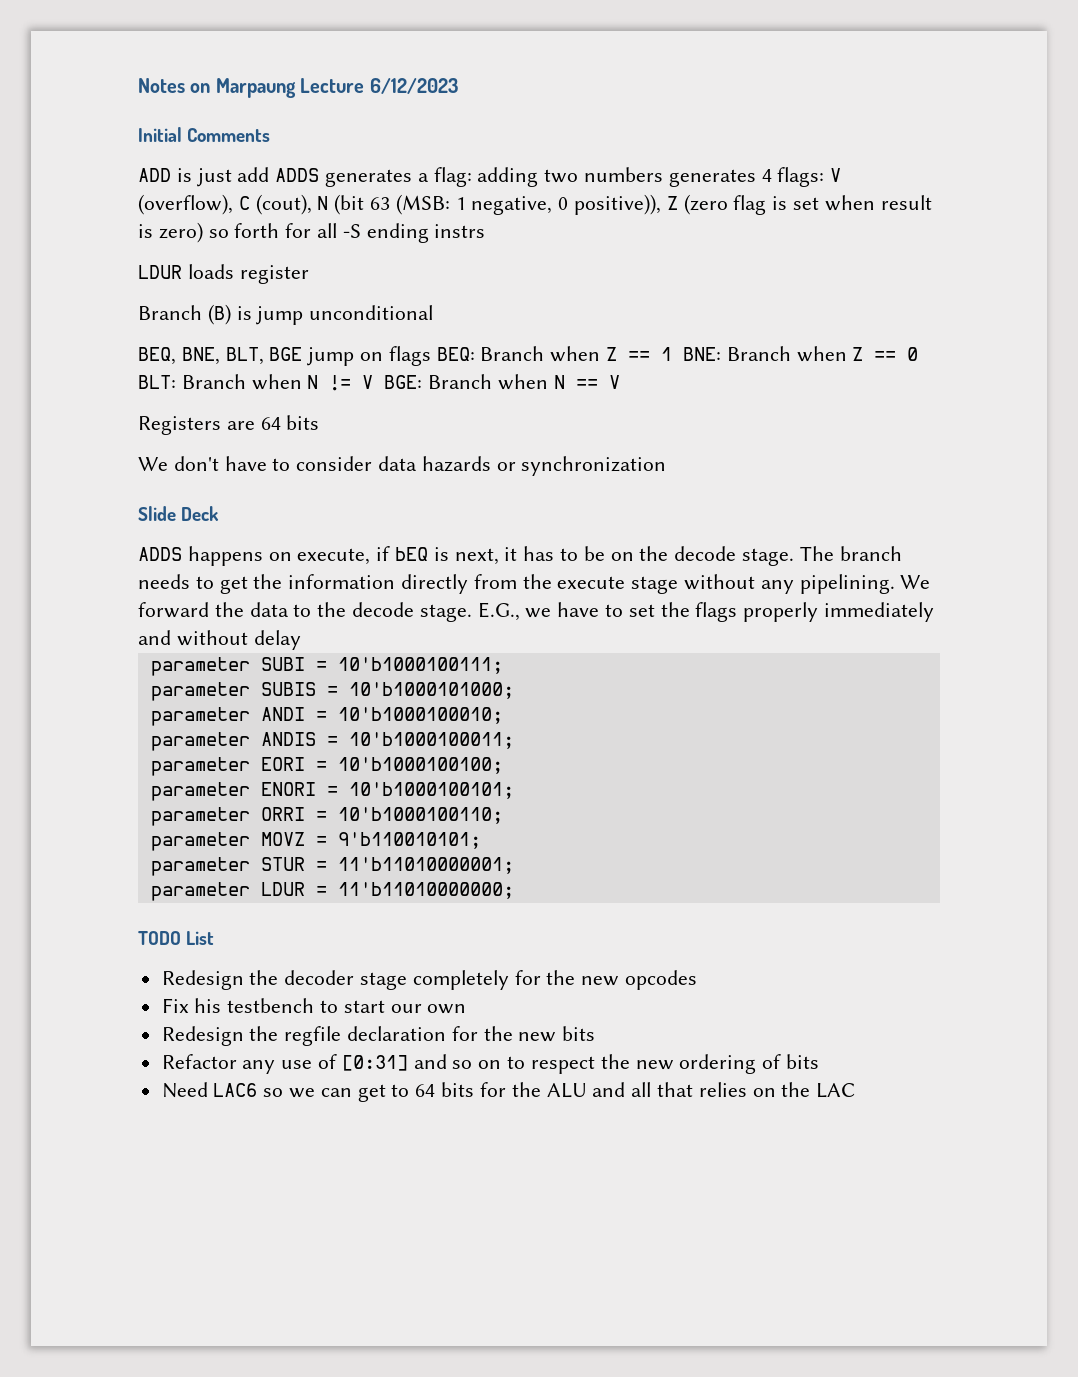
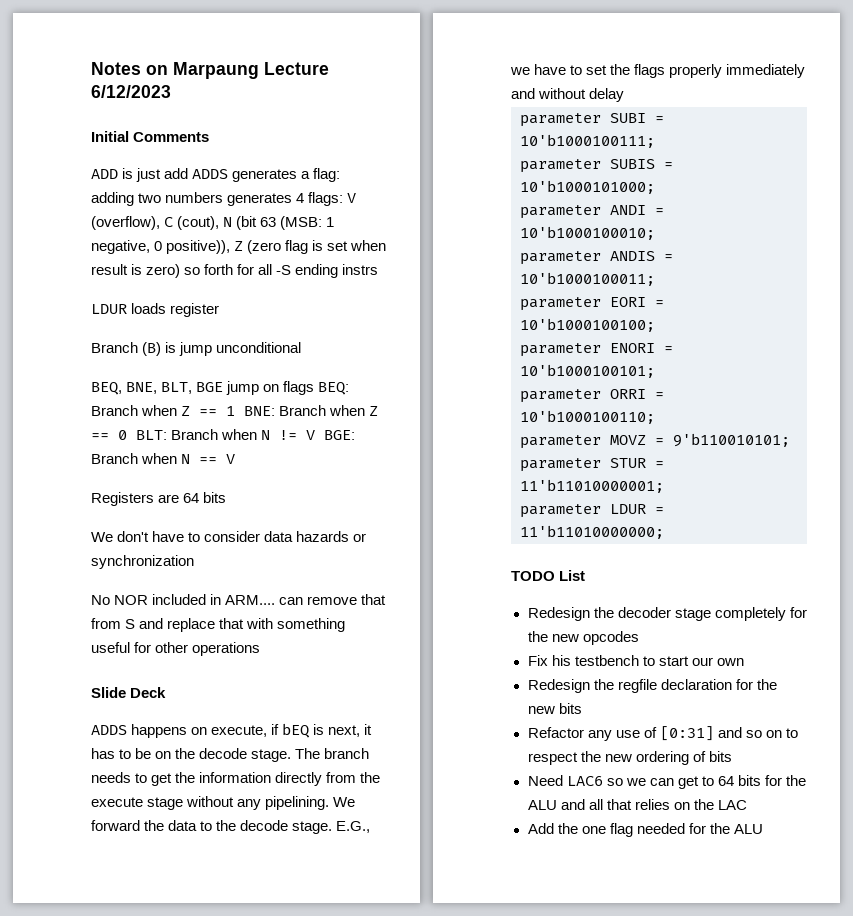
+ No NOR included in ARM.... can remove that from S and replace that with something useful for other operations
+ Add the one flag needed for the ALU

